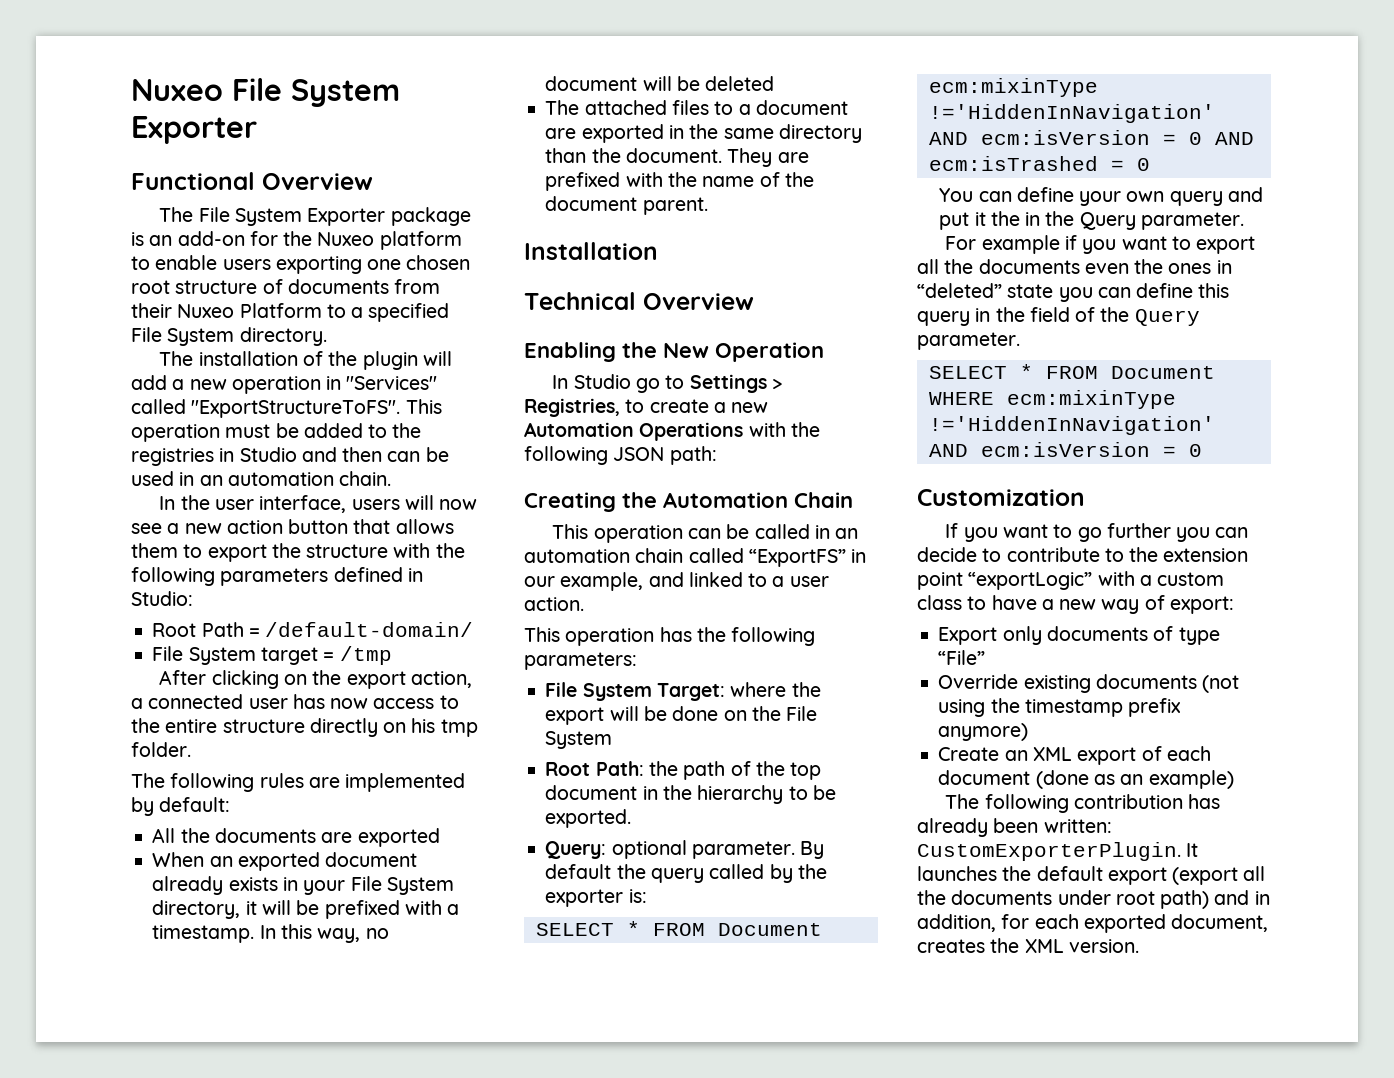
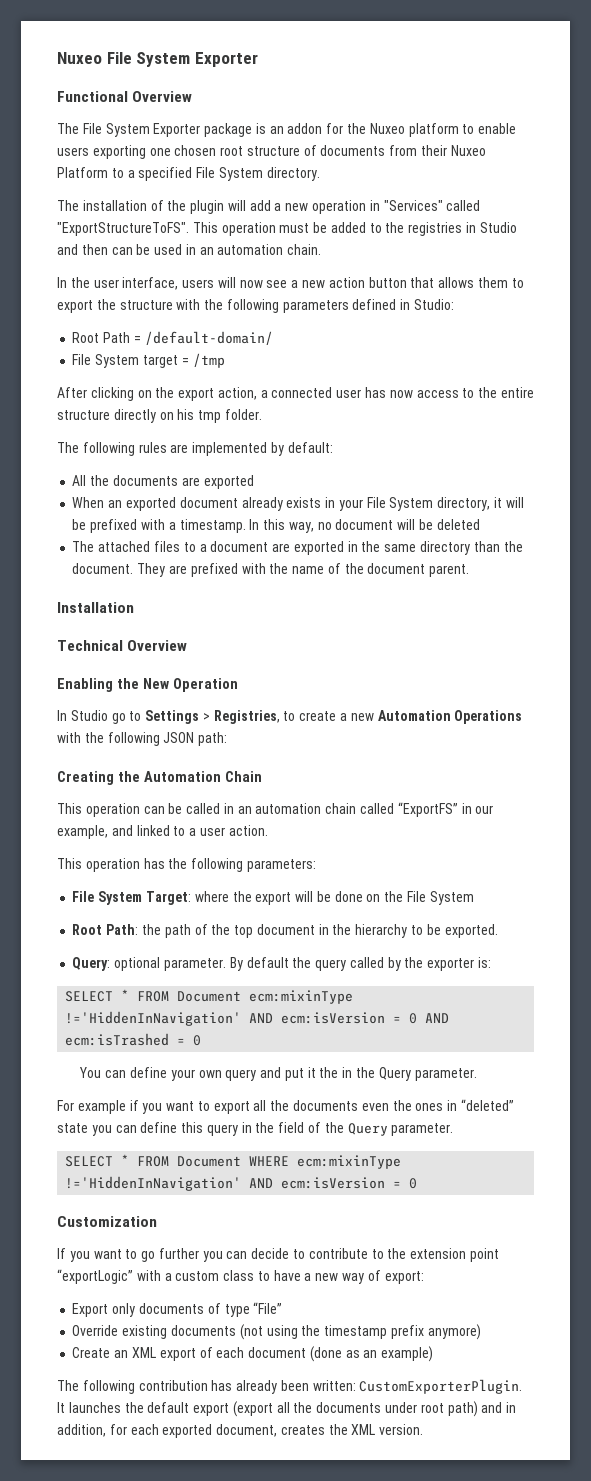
- The File System Exporter package is an add-on for the Nuxeo platform to enable users exporting one chosen root structure of documents from their Nuxeo Platform to a specified File System directory.
+ The File System Exporter package is an addon for the Nuxeo platform to enable users exporting one chosen root structure of documents from their Nuxeo Platform to a specified File System directory.

